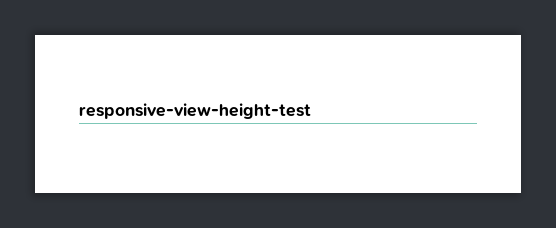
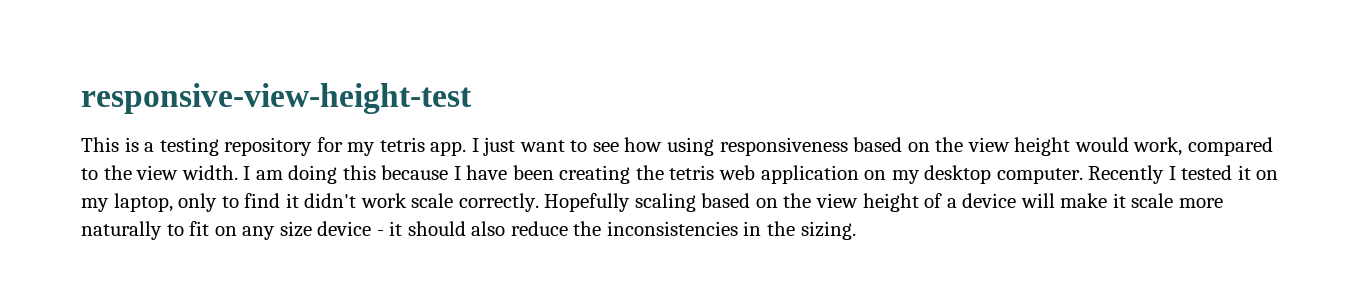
+ This is a testing repository for my tetris app. I just want to see how using responsiveness based on the view height would work, compared to the view width. I am doing this because I have been creating the tetris web application on my desktop computer. Recently I tested it on my laptop, only to find it didn't work scale correctly. Hopefully scaling based on the view height of a device will make it scale more naturally to fit on any size device - it should also reduce the inconsistencies in the sizing.

